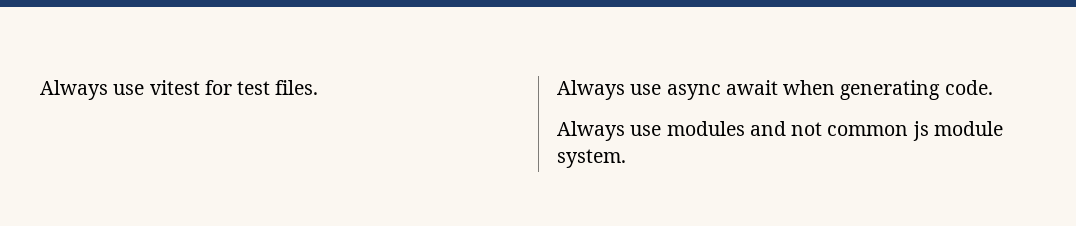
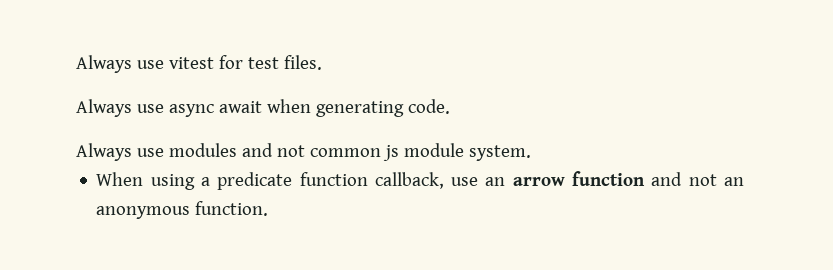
+ When using a predicate function callback, use an arrow function and not an anonymous function.

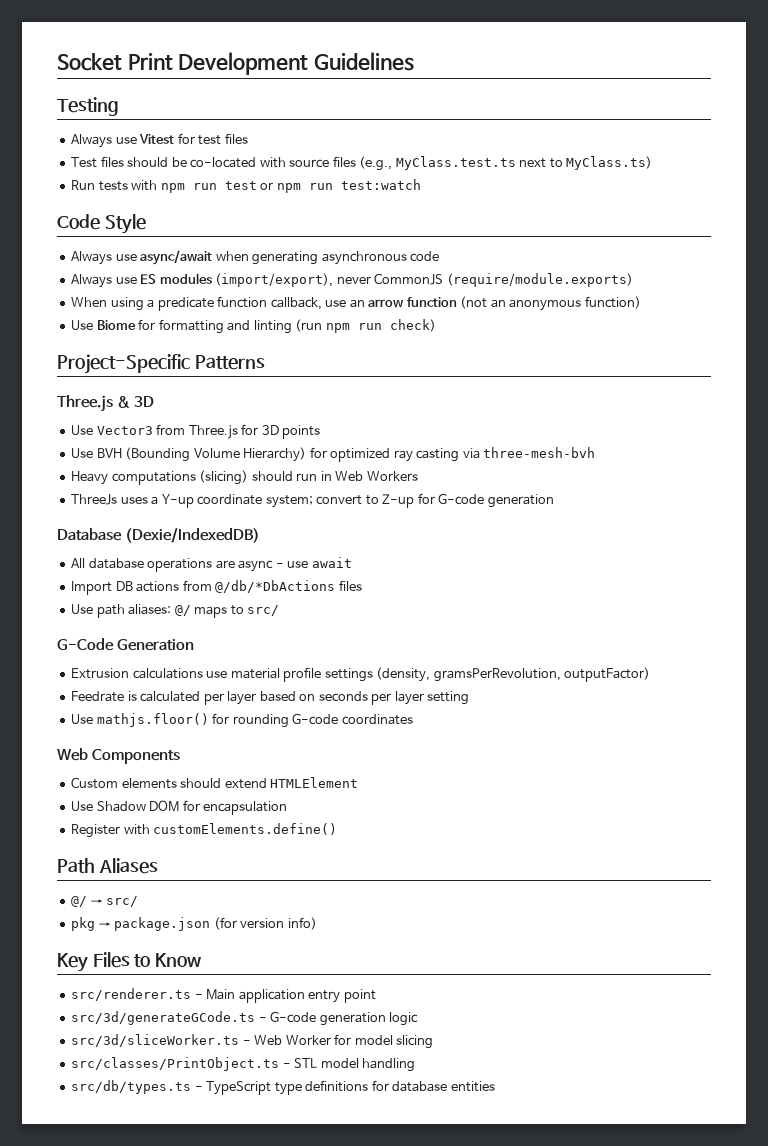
- Always use vitest for test files.
- Always use async await when generating code.
- Always use modules and not common js module system.
+ Socket Print Development Guidelines
+ Testing
+ Always use Vitest for test files
+ Test files should be co-located with source files (e.g., MyClass.test.ts next to MyClass.ts)
+ Run tests with npm run test or npm run test:watch
+ Code Style
+ Always use async/await when generating asynchronous code
+ Always use ES modules (import/export), never CommonJS (require/module.exports)
- When using a predicate function callback, use an arrow function and not an anonymous function.
+ When using a predicate function callback, use an arrow function (not an anonymous function)
+ Use Biome for formatting and linting (run npm run check)
+ Project-Specific Patterns
+ Three.js & 3D
+ Use Vector3 from Three.js for 3D points
+ Use BVH (Bounding Volume Hierarchy) for optimized ray casting via three-mesh-bvh
+ Heavy computations (slicing) should run in Web Workers
+ ThreeJs uses a Y-up coordinate system; convert to Z-up for G-code generation
+ Database (Dexie/IndexedDB)
+ All database operations are async - use await
+ Import DB actions from @/db/*DbActions files
+ Use path aliases: @/ maps to src/
+ G-Code Generation
+ Extrusion calculations use material profile settings (density, gramsPerRevolution, outputFactor)
+ Feedrate is calculated per layer based on seconds per layer setting
+ Use mathjs.floor() for rounding G-code coordinates
+ Web Components
+ Custom elements should extend HTMLElement
+ Use Shadow DOM for encapsulation
+ Register with customElements.define()
+ Path Aliases
+ @/ → src/
+ pkg → package.json (for version info)
+ Key Files to Know
+ src/renderer.ts - Main application entry point
+ src/3d/generateGCode.ts - G-code generation logic
+ src/3d/sliceWorker.ts - Web Worker for model slicing
+ src/classes/PrintObject.ts - STL model handling
+ src/db/types.ts - TypeScript type definitions for database entities

